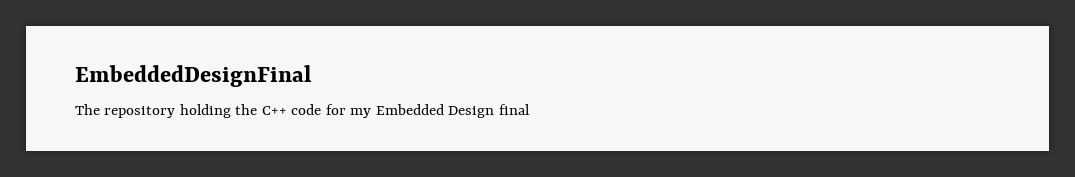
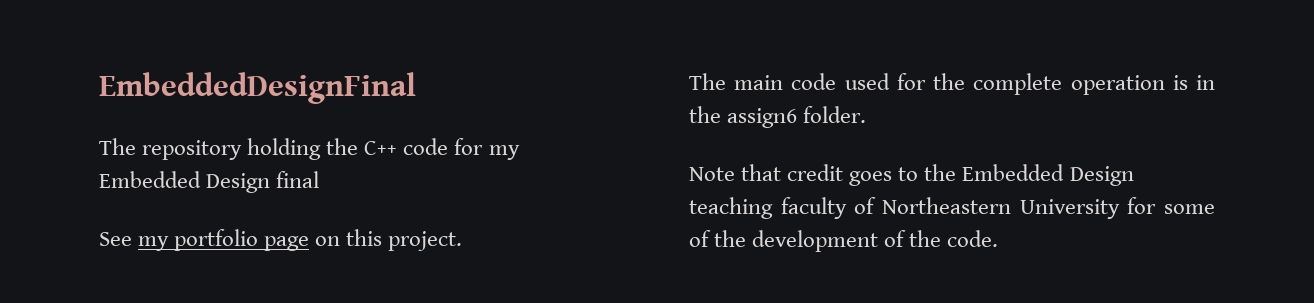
+ See my portfolio page on this project.
+ The main code used for the complete operation is in the assign6 folder.
+ Note that credit goes to the Embedded Design teaching faculty of Northeastern University for some of the development of the code.

